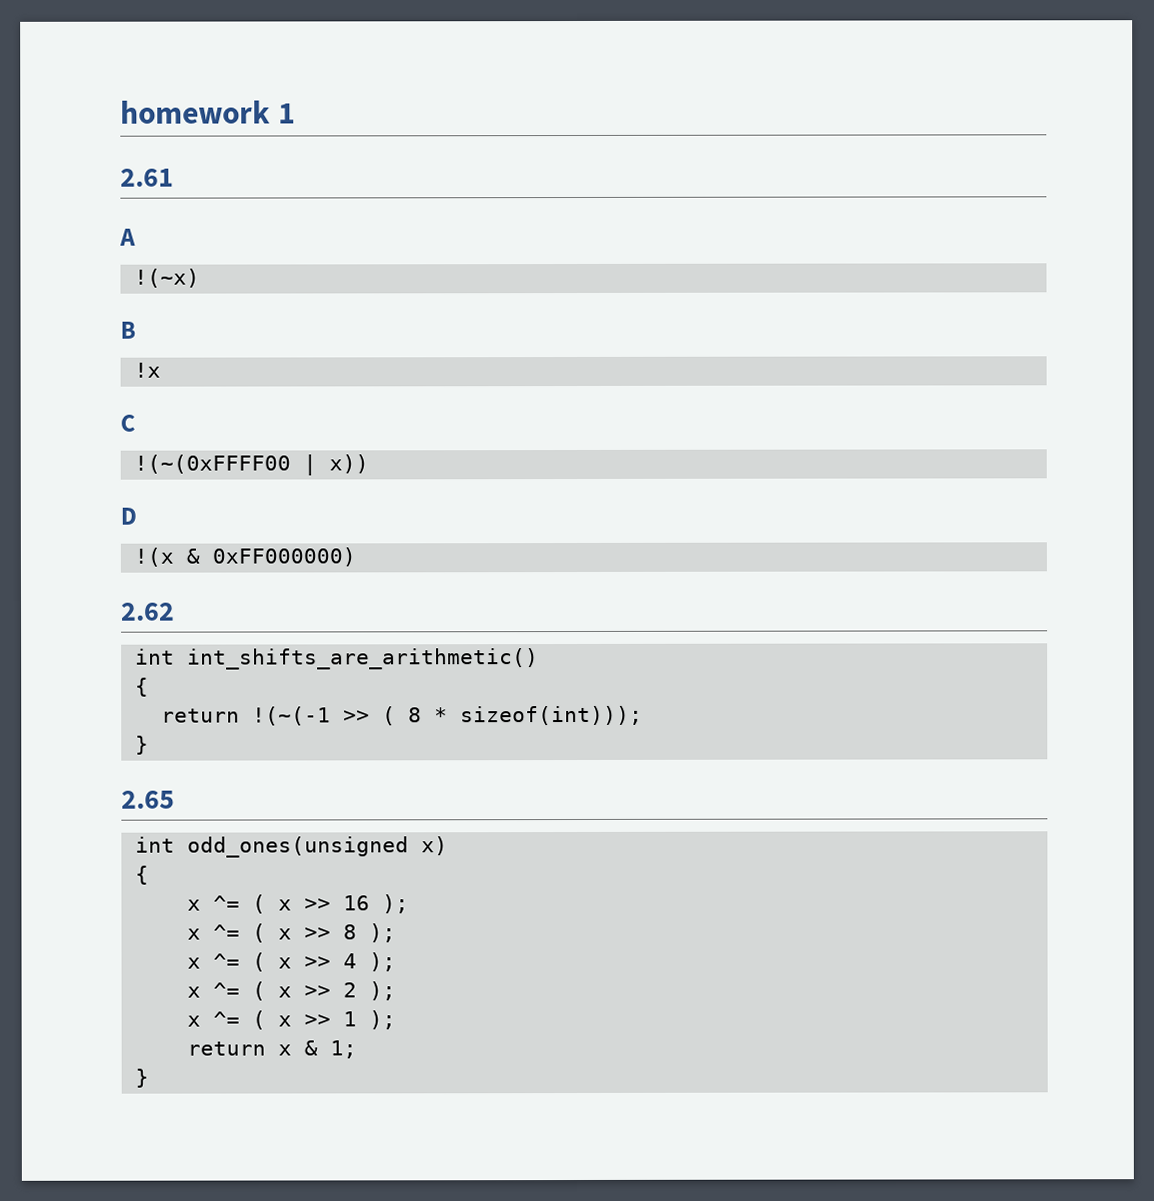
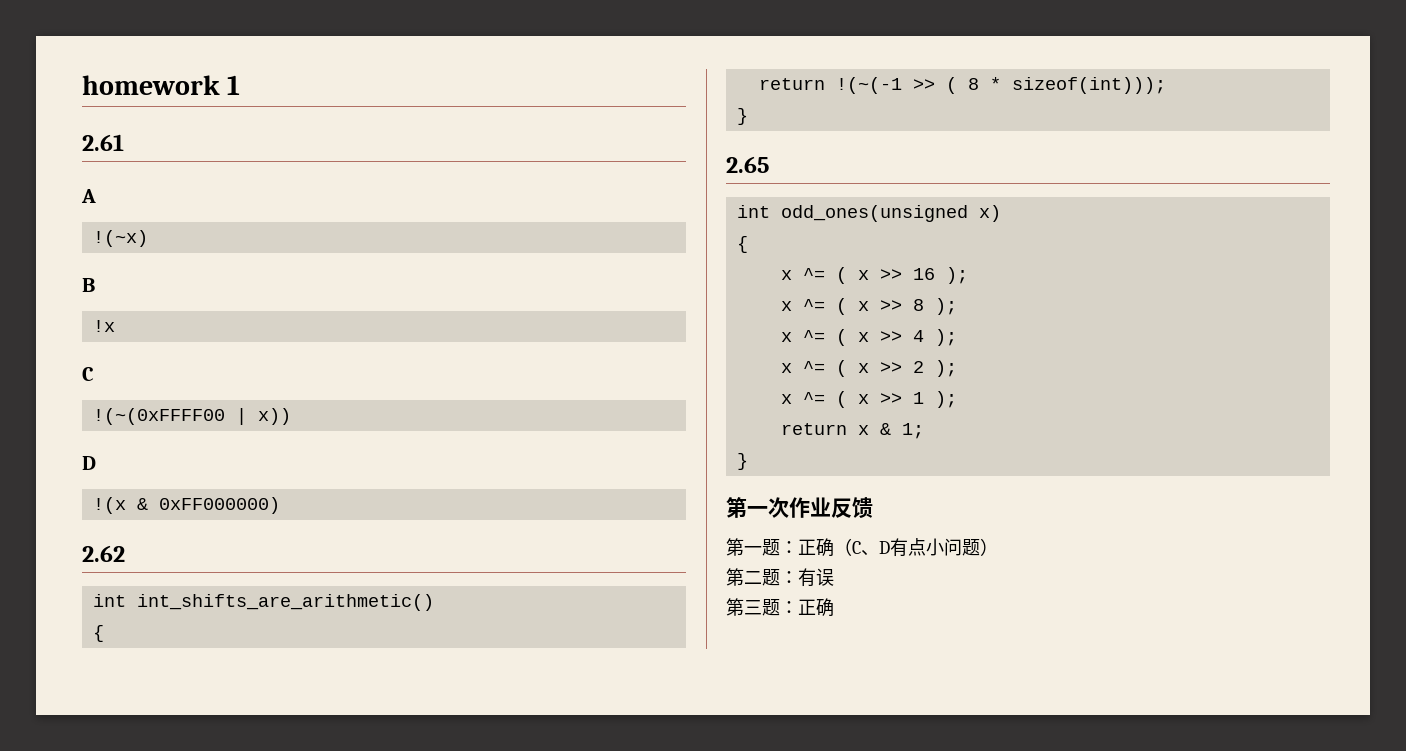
+ 第一次作业反馈
+ 第一题：正确（C、D有点小问题）
+ 第二题：有误
+ 第三题：正确

